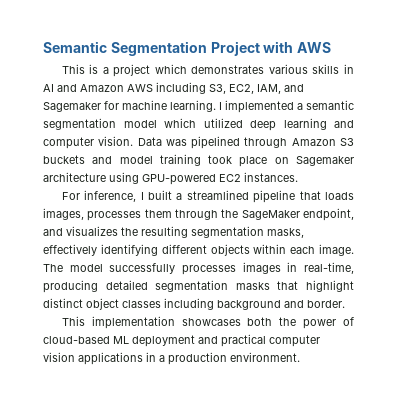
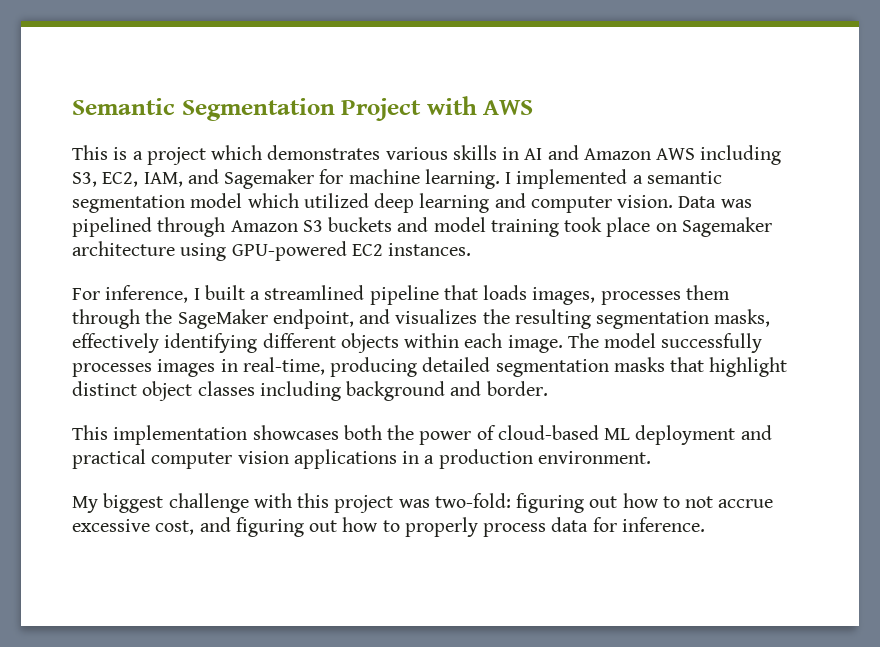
+ My biggest challenge with this project was two-fold: figuring out how to not accrue excessive cost, and figuring out how to properly process data for inference.

